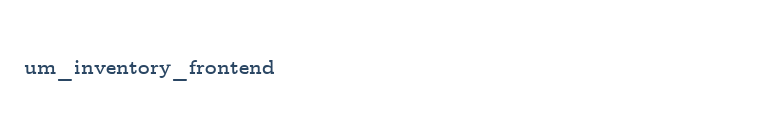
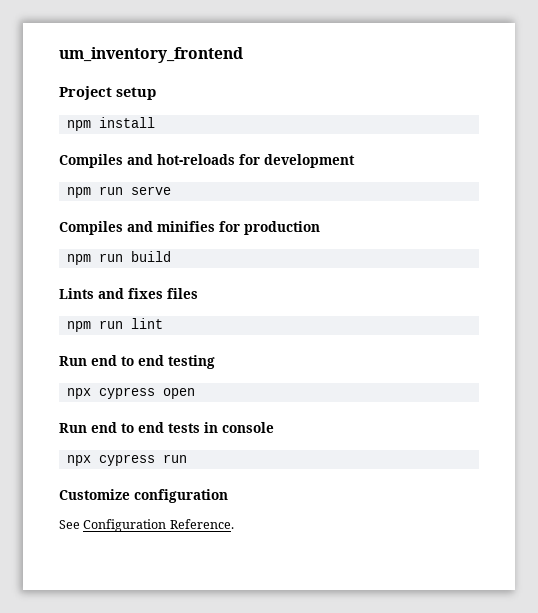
+ Project setup
+ npm install
+ Compiles and hot-reloads for development
+ npm run serve
+ Compiles and minifies for production
+ npm run build
+ Lints and fixes files
+ npm run lint
+ Run end to end testing
+ npx cypress open
+ Run end to end tests in console
+ npx cypress run
+ Customize configuration
+ See Configuration Reference.

